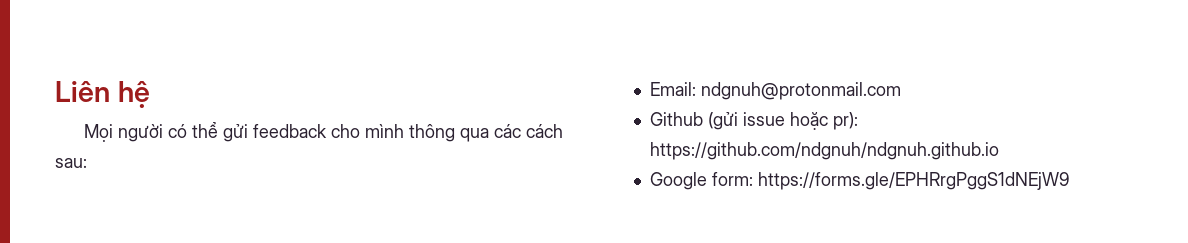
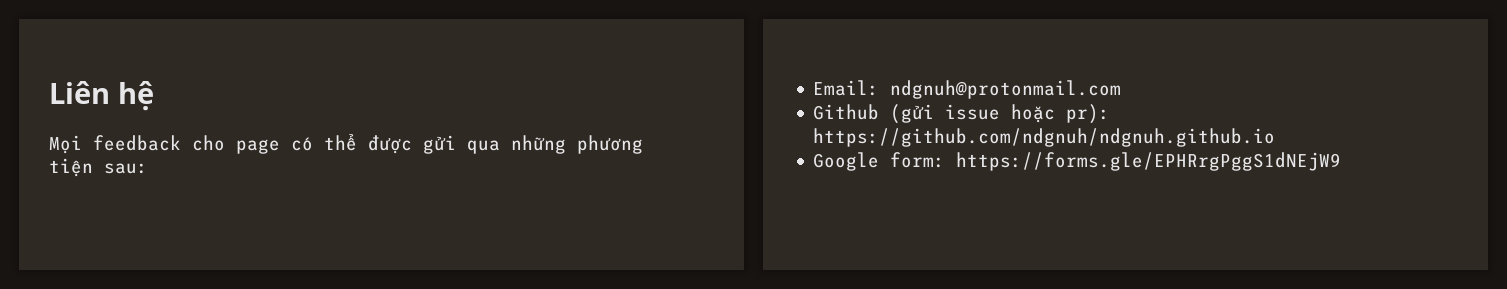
- Mọi người có thể gửi feedback cho mình thông qua các cách sau:
+ Mọi feedback cho page có thể được gửi qua những phương tiện sau:

